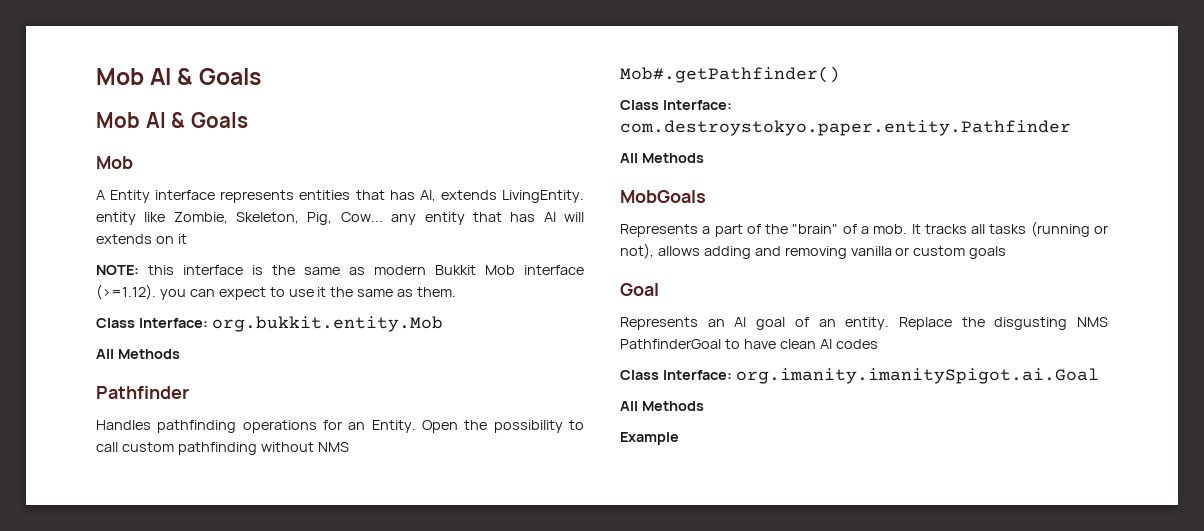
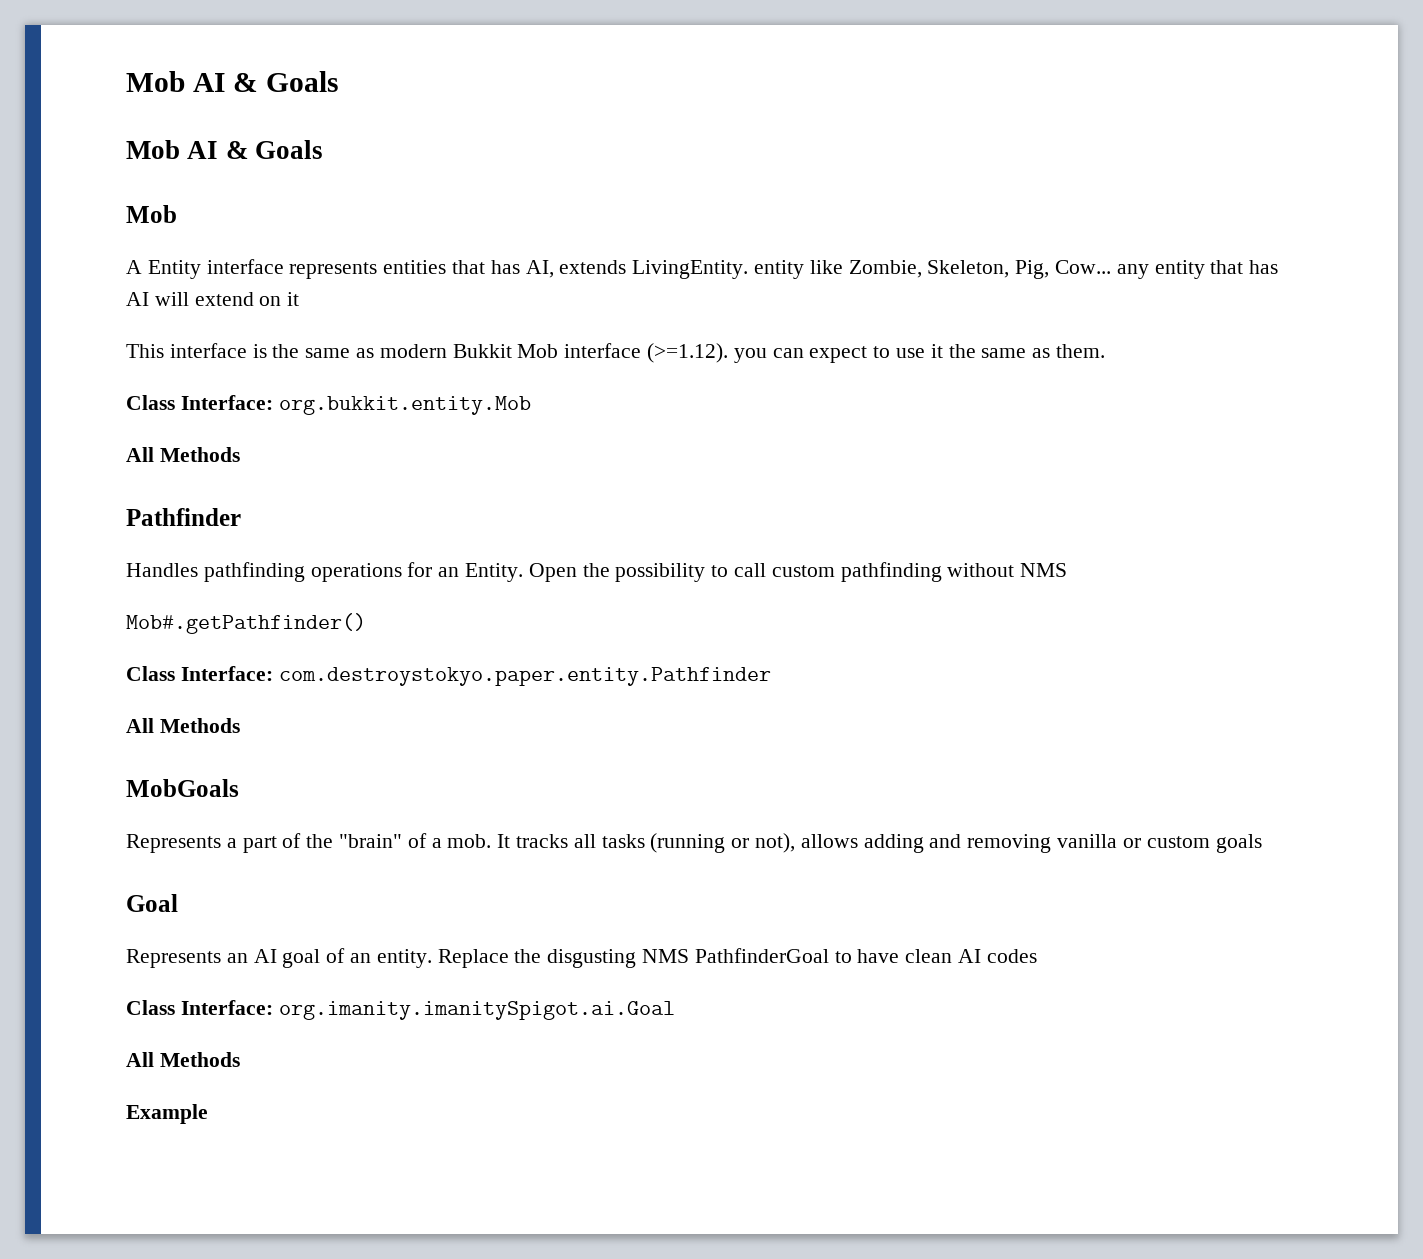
- A Entity interface represents entities that has AI, extends LivingEntity. entity like Zombie, Skeleton, Pig, Cow... any entity that has AI will extends on it
+ A Entity interface represents entities that has AI, extends LivingEntity. entity like Zombie, Skeleton, Pig, Cow... any entity that has AI will extend on it
- NOTE: this interface is the same as modern Bukkit Mob interface (>=1.12). you can expect to use it the same as them.
+ This interface is the same as modern Bukkit Mob interface (>=1.12). you can expect to use it the same as them.

